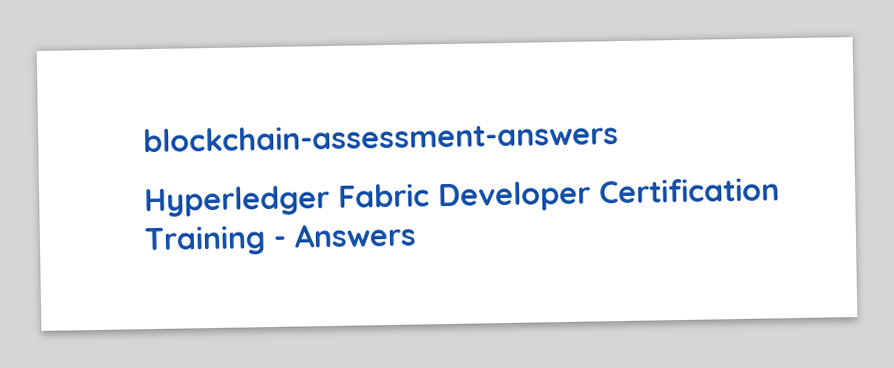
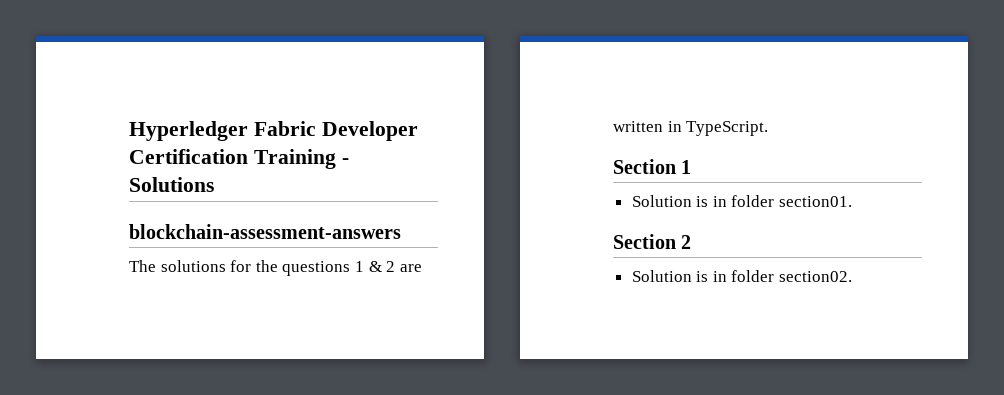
- blockchain-assessment-answers
- Hyperledger Fabric Developer Certification Training - Answers
+ Hyperledger Fabric Developer Certification Training - Solutions
+ blockchain-assessment-answers
+ The solutions for the questions 1 & 2 are written in TypeScript.
+ Section 1
+ Solution is in folder section01.
+ Section 2
+ Solution is in folder section02.

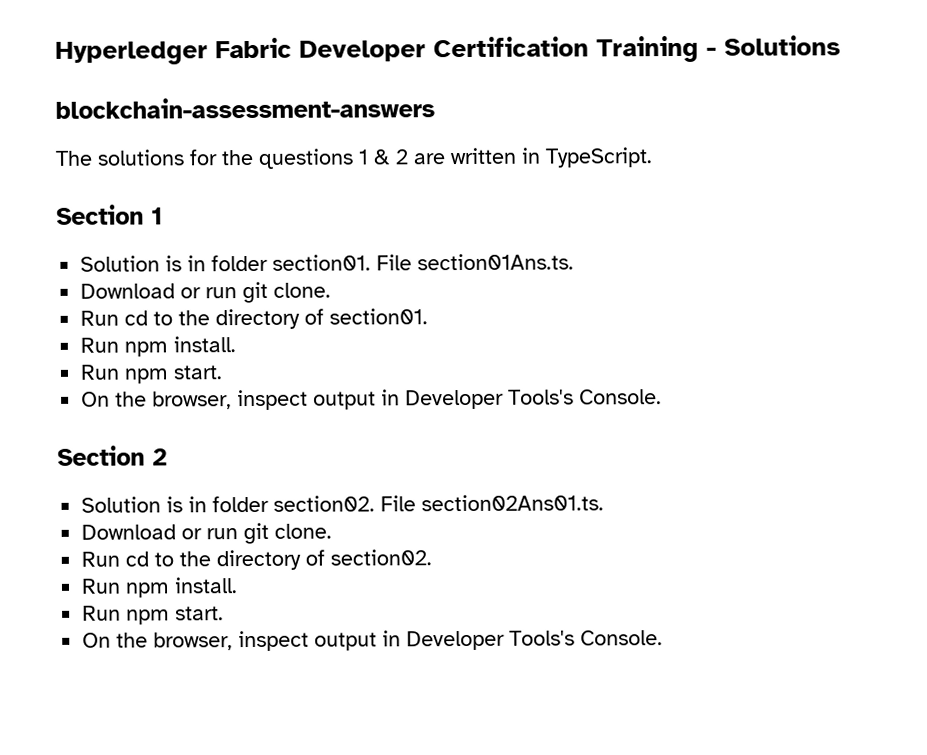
+ File section01Ans.ts.
+ Download or run git clone.
+ Run cd to the directory of section01.
+ Run npm install.
+ Run npm start.
+ On the browser, inspect output in Developer Tools's Console.
+ File section02Ans01.ts.
+ Download or run git clone.
+ Run cd to the directory of section02.
+ Run npm install.
+ Run npm start.
+ On the browser, inspect output in Developer Tools's Console.

